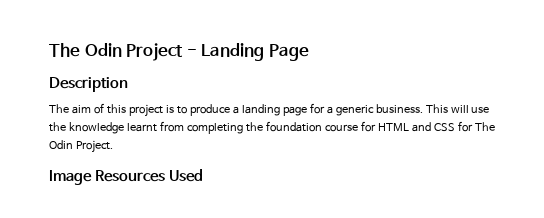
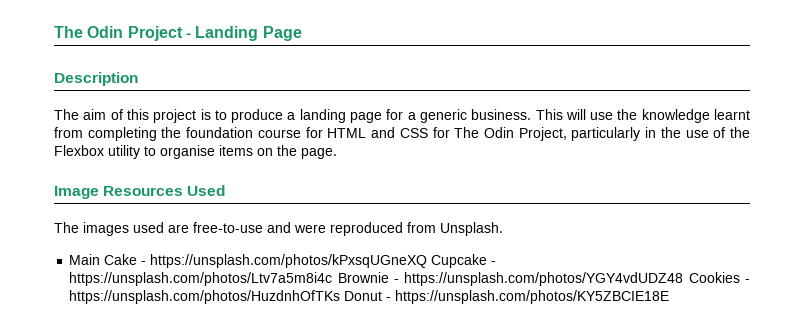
- This will use the knowledge learnt from completing the foundation course for HTML and CSS for The Odin Project.
+ This will use the knowledge learnt from completing the foundation course for HTML and CSS for The Odin Project, particularly in the use of the Flexbox utility to organise items on the page.
  Image Resources Used
+ The images used are free-to-use and were reproduced from Unsplash.
+ Main Cake - https://unsplash.com/photos/kPxsqUGneXQ Cupcake - https://unsplash.com/photos/Ltv7a5m8i4c Brownie - https://unsplash.com/photos/YGY4vdUDZ48 Cookies - https://unsplash.com/photos/HuzdnhOfTKs Donut - https://unsplash.com/photos/KY5ZBCIE18E

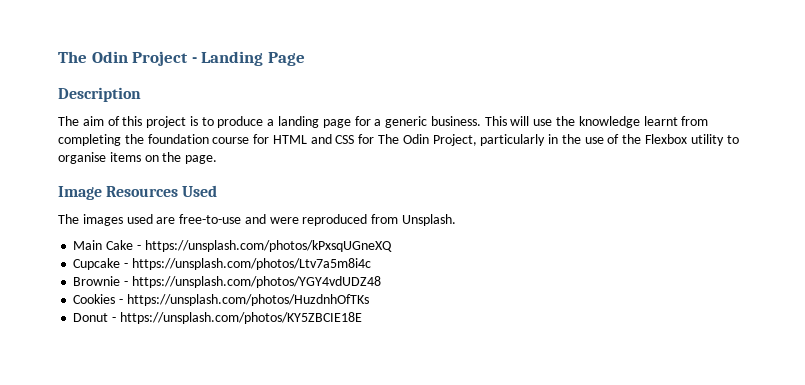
- Main Cake - https://unsplash.com/photos/kPxsqUGneXQ Cupcake - https://unsplash.com/photos/Ltv7a5m8i4c Brownie - https://unsplash.com/photos/YGY4vdUDZ48 Cookies - https://unsplash.com/photos/HuzdnhOfTKs Donut - https://unsplash.com/photos/KY5ZBCIE18E
+ Main Cake - https://unsplash.com/photos/kPxsqUGneXQ
+ Cupcake - https://unsplash.com/photos/Ltv7a5m8i4c
+ Brownie - https://unsplash.com/photos/YGY4vdUDZ48
+ Cookies - https://unsplash.com/photos/HuzdnhOfTKs
+ Donut - https://unsplash.com/photos/KY5ZBCIE18E

